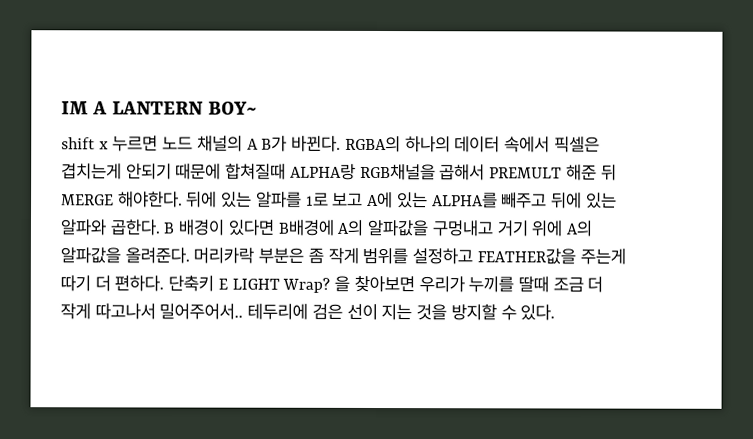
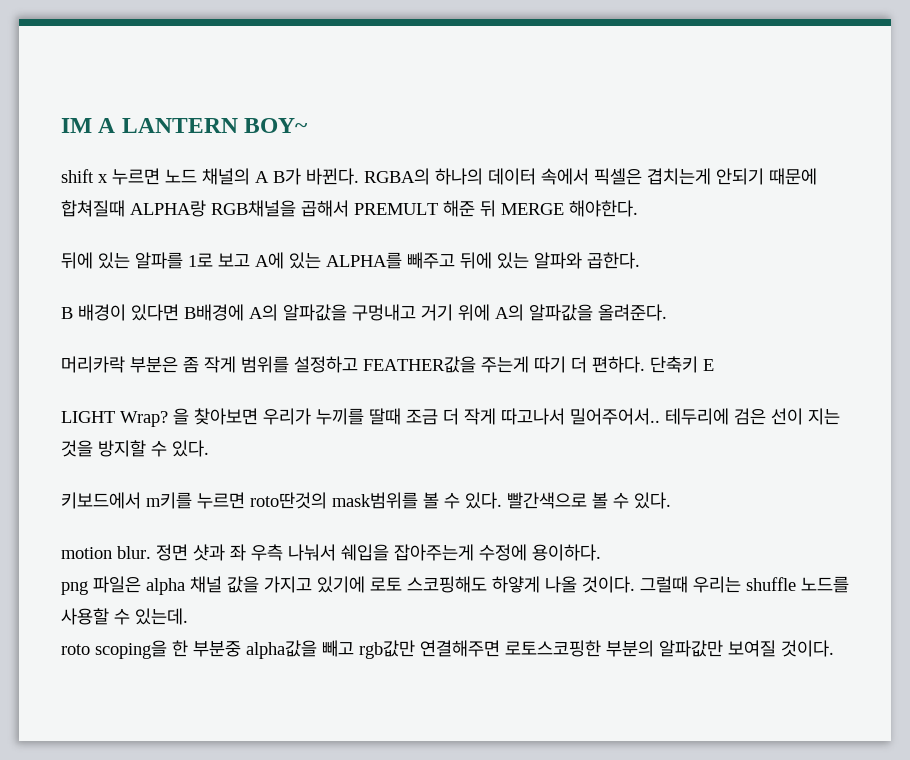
- RGBA의 하나의 데이터 속에서 픽셀은 겹치는게 안되기 때문에 합쳐질때 ALPHA랑 RGB채널을 곱해서 PREMULT 해준 뒤 MERGE 해야한다. 뒤에 있는 알파를 1로 보고 A에 있는 ALPHA를 빼주고 뒤에 있는 알파와 곱한다. B 배경이 있다면 B배경에 A의 알파값을 구멍내고 거기 위에 A의 알파값을 올려준다. 머리카락 부분은 좀 작게 범위를 설정하고 FEATHER값을 주는게 따기 더 편하다.
+ RGBA의 하나의 데이터 속에서 픽셀은 겹치는게 안되기 때문에 합쳐질때 ALPHA랑 RGB채널을 곱해서 PREMULT 해준 뒤 MERGE 해야한다.
+ 뒤에 있는 알파를 1로 보고 A에 있는 ALPHA를 빼주고 뒤에 있는 알파와 곱한다.
+ B 배경이 있다면 B배경에 A의 알파값을 구멍내고 거기 위에 A의 알파값을 올려준다.
+ 머리카락 부분은 좀 작게 범위를 설정하고 FEATHER값을 주는게 따기 더 편하다.
- 단축키 E LIGHT Wrap?
+ 단축키 E
+ LIGHT Wrap?
+ 키보드에서 m키를 누르면 roto딴것의 mask범위를 볼 수 있다. 빨간색으로 볼 수 있다.
+ motion blur. 정면 샷과 좌 우측 나눠서 쉐입을 잡아주는게 수정에 용이하다.
+ png 파일은 alpha 채널 값을 가지고 있기에 로토 스코핑해도 하얗게 나올 것이다. 그럴때 우리는 shuffle 노드를 사용할 수 있는데.
+ roto scoping을 한 부분중 alpha값을 빼고 rgb값만 연결해주면 로토스코핑한 부분의 알파값만 보여질 것이다.

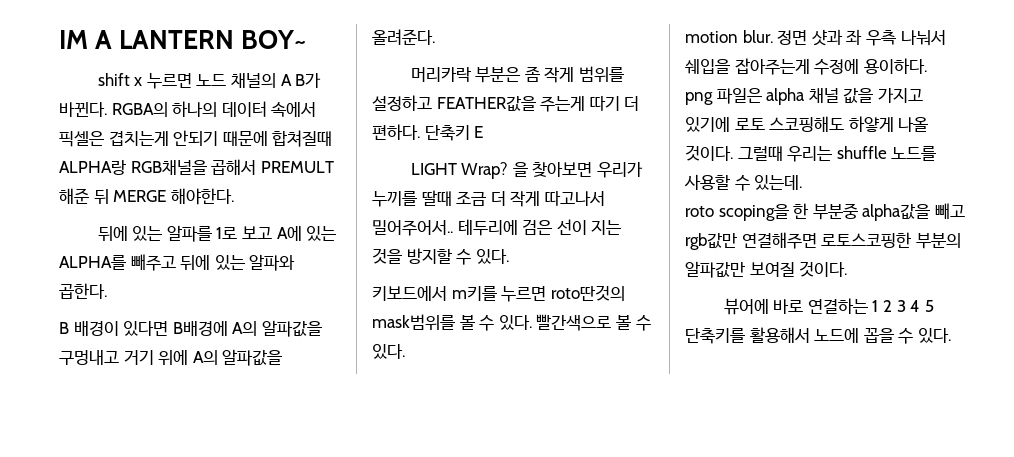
+ 뷰어에 바로 연결하는 1 2 3 4 5 단축키를 활용해서 노드에 꼽을 수 있다.

